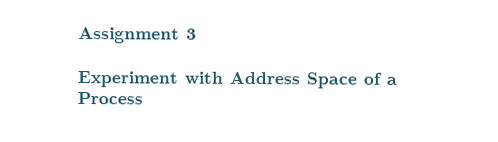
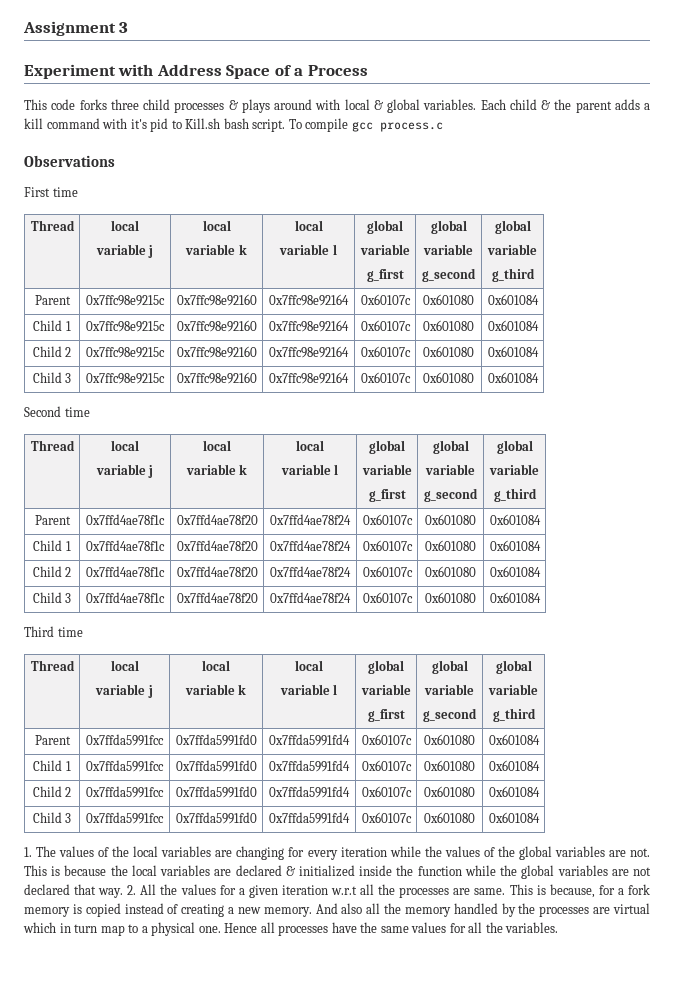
+ This code forks three child processes & plays around with local & global variables. Each child & the parent adds a kill command with it's pid to Kill.sh bash script. To compile gcc process.c
+ Observations
+ First time
+ Thread | local
+ variable j | local
+ variable k | local
+ variable l | global
+ variable
+ g_first | global
+ variable
+ g_second | global
+ variable
+ g_third
+ Parent | 0x7ffc98e9215c | 0x7ffc98e92160 | 0x7ffc98e92164 | 0x60107c | 0x601080 | 0x601084
+ Child 1 | 0x7ffc98e9215c | 0x7ffc98e92160 | 0x7ffc98e92164 | 0x60107c | 0x601080 | 0x601084
+ Child 2 | 0x7ffc98e9215c | 0x7ffc98e92160 | 0x7ffc98e92164 | 0x60107c | 0x601080 | 0x601084
+ Child 3 | 0x7ffc98e9215c | 0x7ffc98e92160 | 0x7ffc98e92164 | 0x60107c | 0x601080 | 0x601084
+ Second time
+ Thread | local
+ variable j | local
+ variable k | local
+ variable l | global
+ variable
+ g_first | global
+ variable
+ g_second | global
+ variable
+ g_third
+ Parent | 0x7ffd4ae78f1c | 0x7ffd4ae78f20 | 0x7ffd4ae78f24 | 0x60107c | 0x601080 | 0x601084
+ Child 1 | 0x7ffd4ae78f1c | 0x7ffd4ae78f20 | 0x7ffd4ae78f24 | 0x60107c | 0x601080 | 0x601084
+ Child 2 | 0x7ffd4ae78f1c | 0x7ffd4ae78f20 | 0x7ffd4ae78f24 | 0x60107c | 0x601080 | 0x601084
+ Child 3 | 0x7ffd4ae78f1c | 0x7ffd4ae78f20 | 0x7ffd4ae78f24 | 0x60107c | 0x601080 | 0x601084
+ Third time
+ Thread | local
+ variable j | local
+ variable k | local
+ variable l | global
+ variable
+ g_first | global
+ variable
+ g_second | global
+ variable
+ g_third
+ Parent | 0x7ffda5991fcc | 0x7ffda5991fd0 | 0x7ffda5991fd4 | 0x60107c | 0x601080 | 0x601084
+ Child 1 | 0x7ffda5991fcc | 0x7ffda5991fd0 | 0x7ffda5991fd4 | 0x60107c | 0x601080 | 0x601084
+ Child 2 | 0x7ffda5991fcc | 0x7ffda5991fd0 | 0x7ffda5991fd4 | 0x60107c | 0x601080 | 0x601084
+ Child 3 | 0x7ffda5991fcc | 0x7ffda5991fd0 | 0x7ffda5991fd4 | 0x60107c | 0x601080 | 0x601084
+ 1. The values of the local variables are changing for every iteration while the values of the global variables are not. This is because the local variables are declared & initialized inside the function while the global variables are not declared that way. 2. All the values for a given iteration w.r.t all the processes are same. This is because, for a fork memory is copied instead of creating a new memory. And also all the memory handled by the processes are virtual which in turn map to a physical one. Hence all processes have the same values for all the variables.

